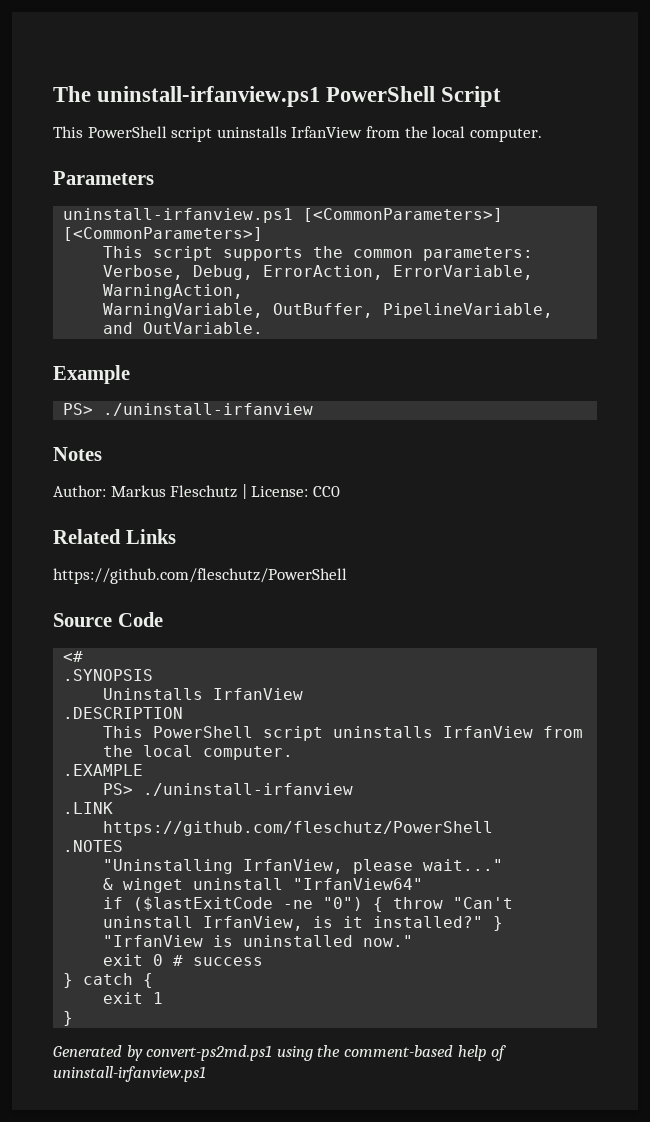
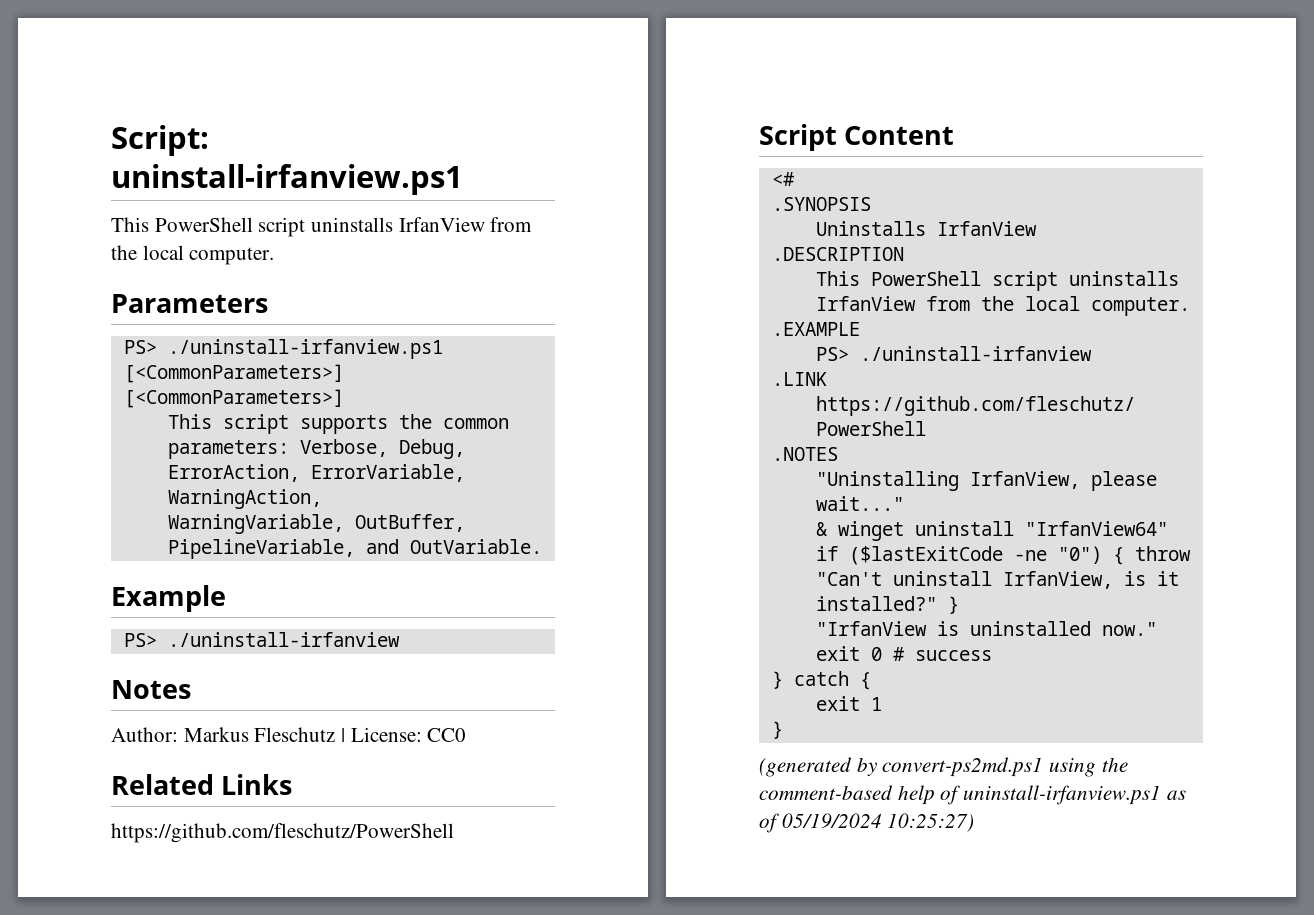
- The uninstall-irfanview.ps1 PowerShell Script
+ Script: uninstall-irfanview.ps1
- uninstall-irfanview.ps1 [<CommonParameters>]
+ PS> ./uninstall-irfanview.ps1 [<CommonParameters>]
- Source Code
+ Script Content
- Generated by convert-ps2md.ps1 using the comment-based help of uninstall-irfanview.ps1
+ (generated by convert-ps2md.ps1 using the comment-based help of uninstall-irfanview.ps1 as of 05/19/2024 10:25:27)

